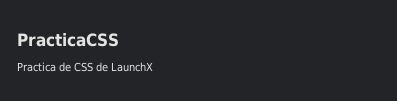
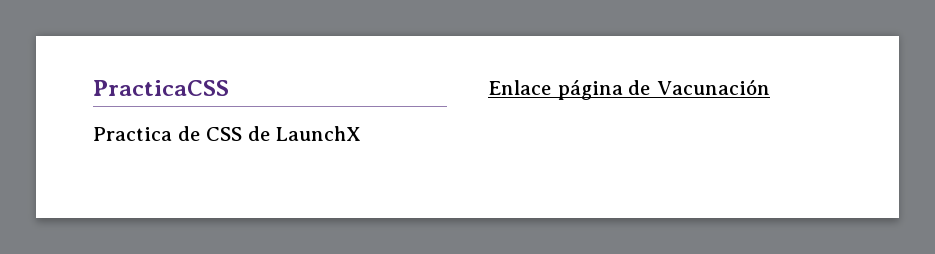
+ Enlace página de Vacunación

